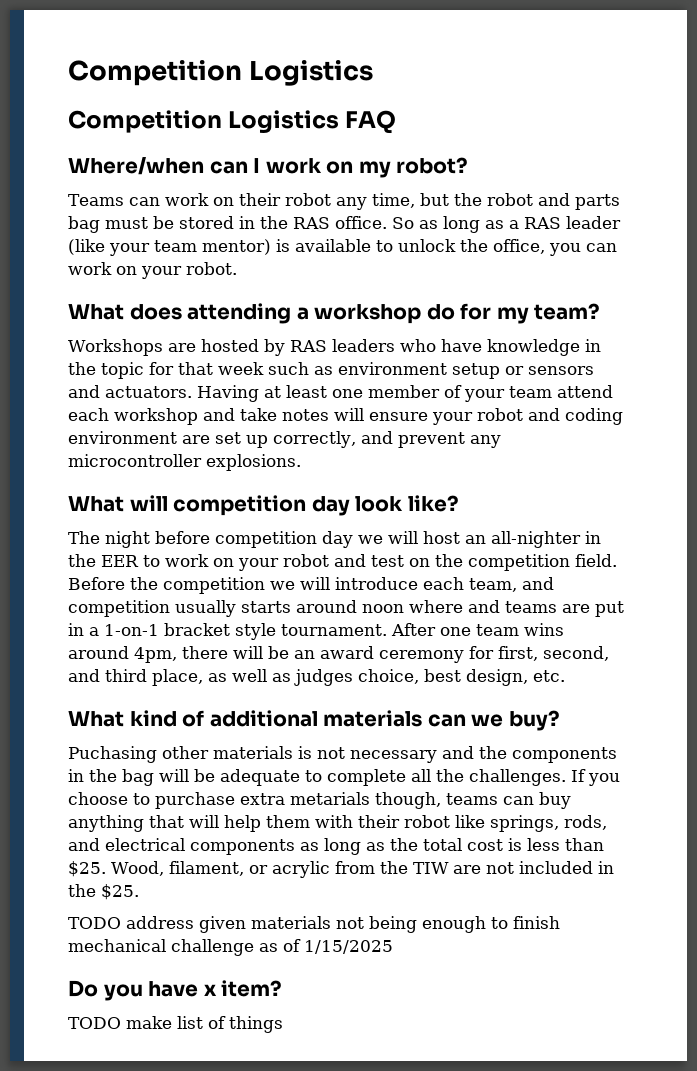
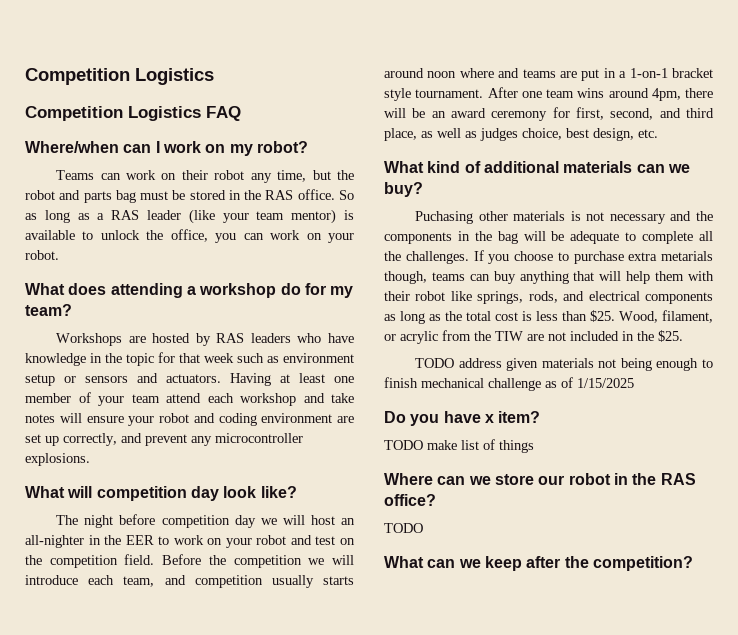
+ Where can we store our robot in the RAS office?
+ TODO
+ What can we keep after the competition?

